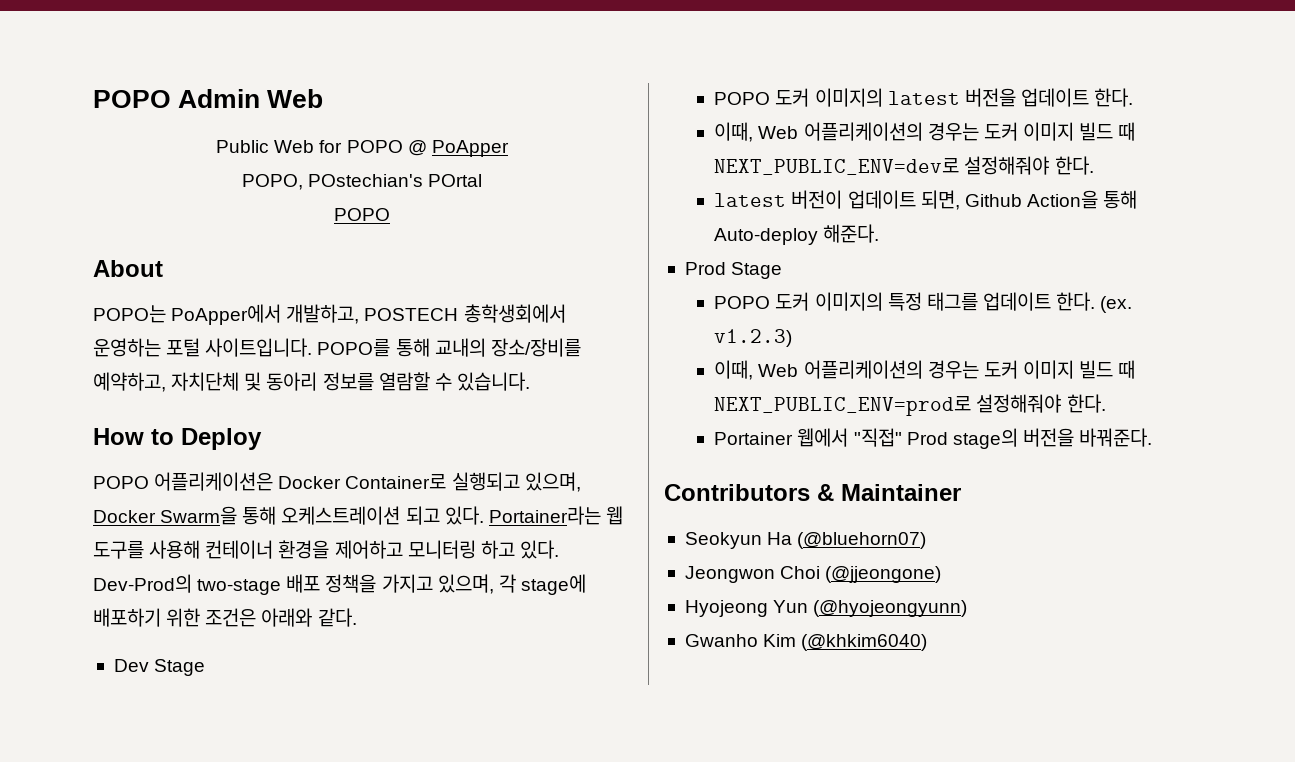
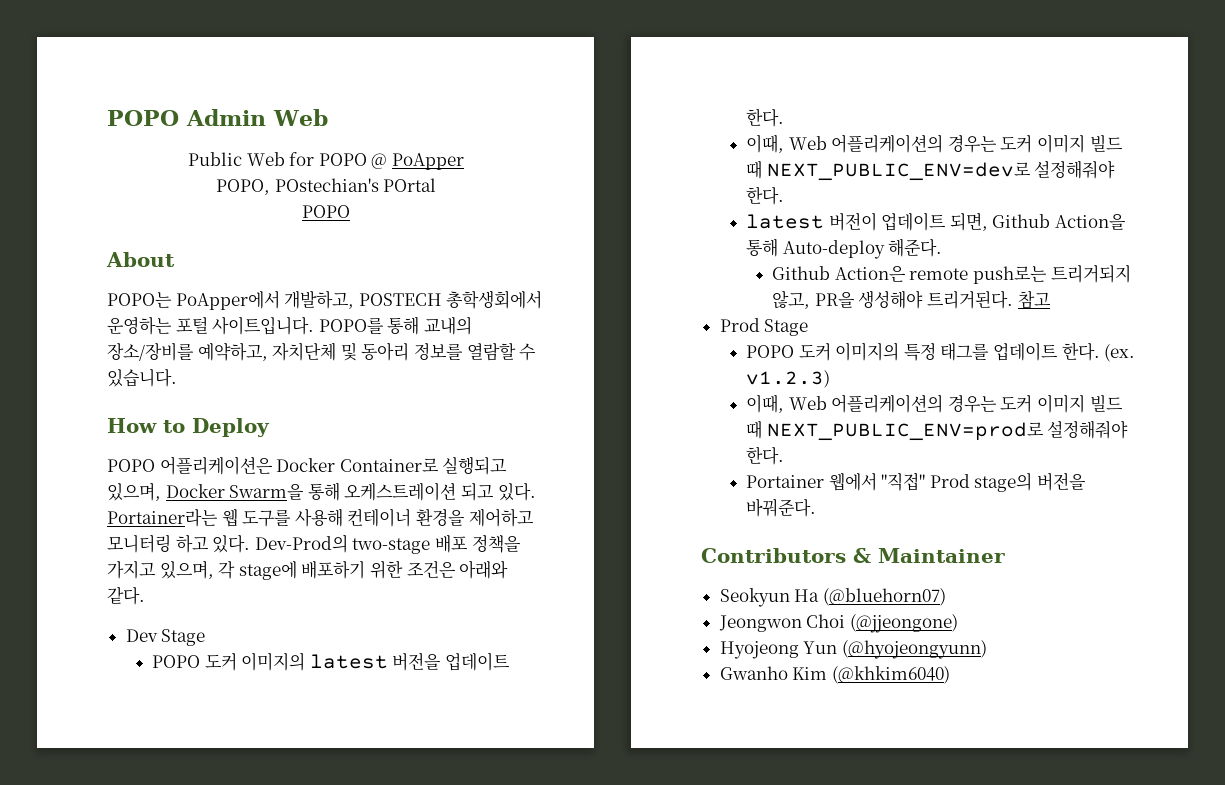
+ Github Action은 remote push로는 트리거되지 않고, PR을 생성해야 트리거된다. 참고

